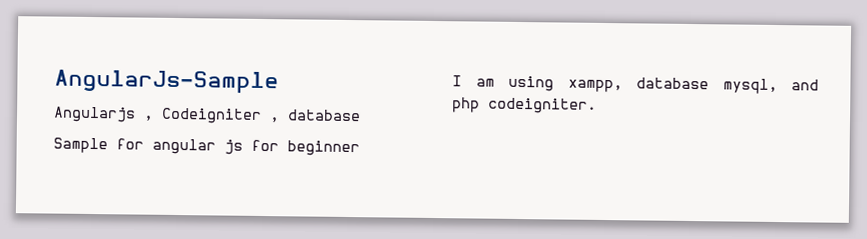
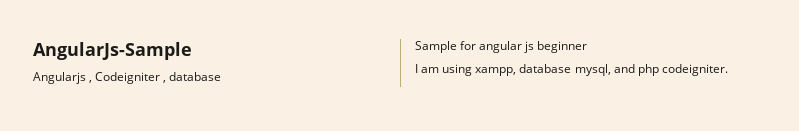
- Sample for angular js for beginner
+ Sample for angular js beginner

